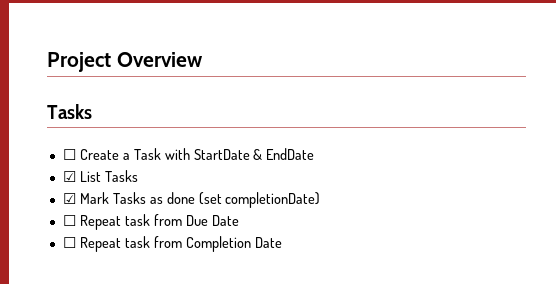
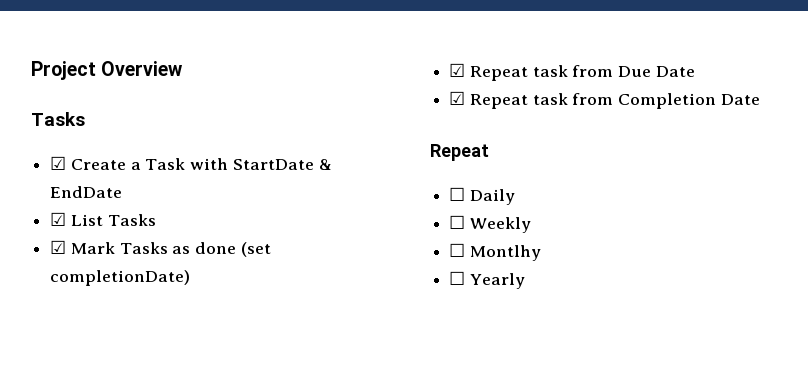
- ☐ Create a Task with StartDate & EndDate
+ ☑ Create a Task with StartDate & EndDate
- ☐ Repeat task from Due Date
+ ☑ Repeat task from Due Date
- ☐ Repeat task from Completion Date
+ ☑ Repeat task from Completion Date
+ Repeat
+ ☐ Daily
+ ☐ Weekly
+ ☐ Montlhy
+ ☐ Yearly

